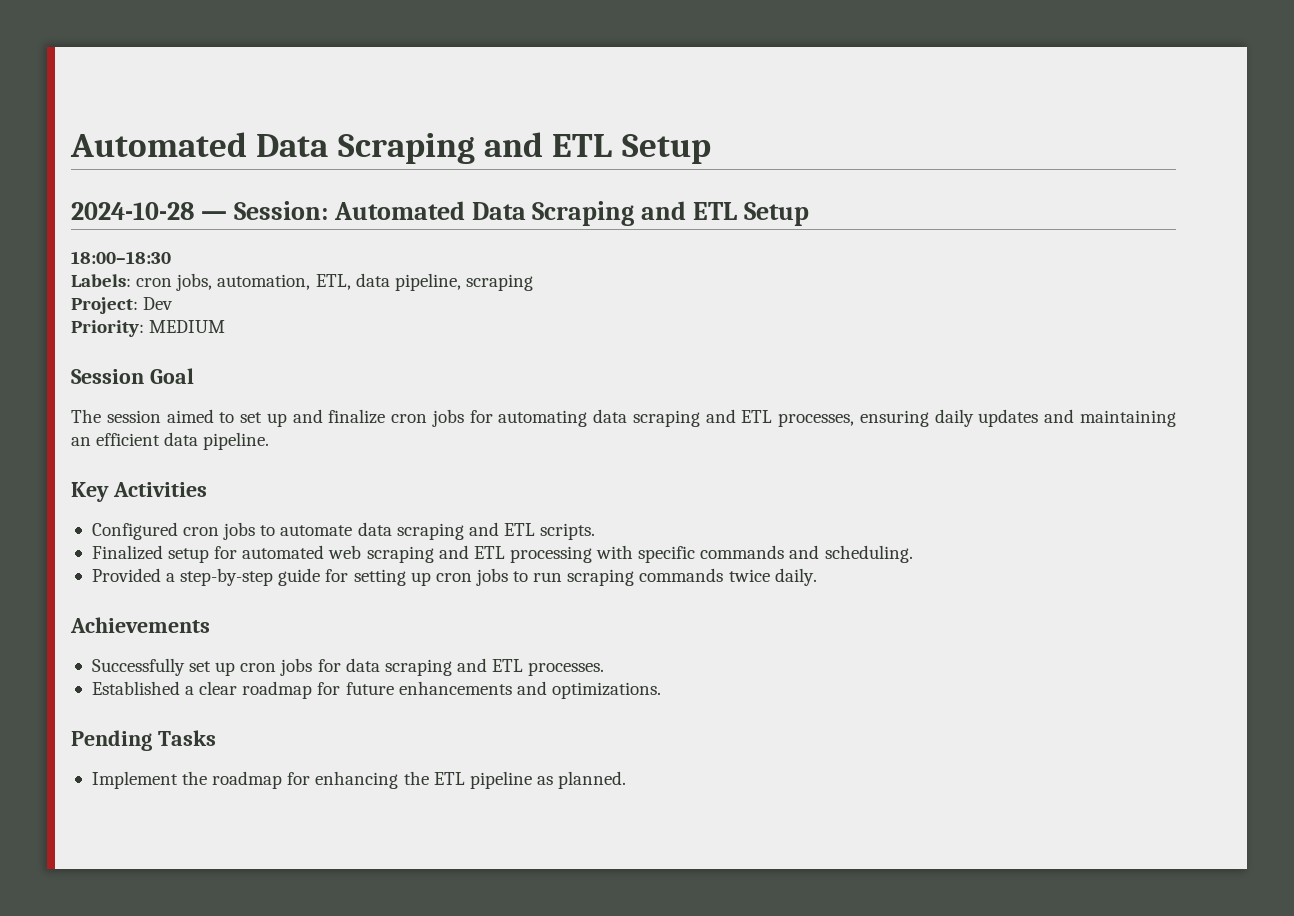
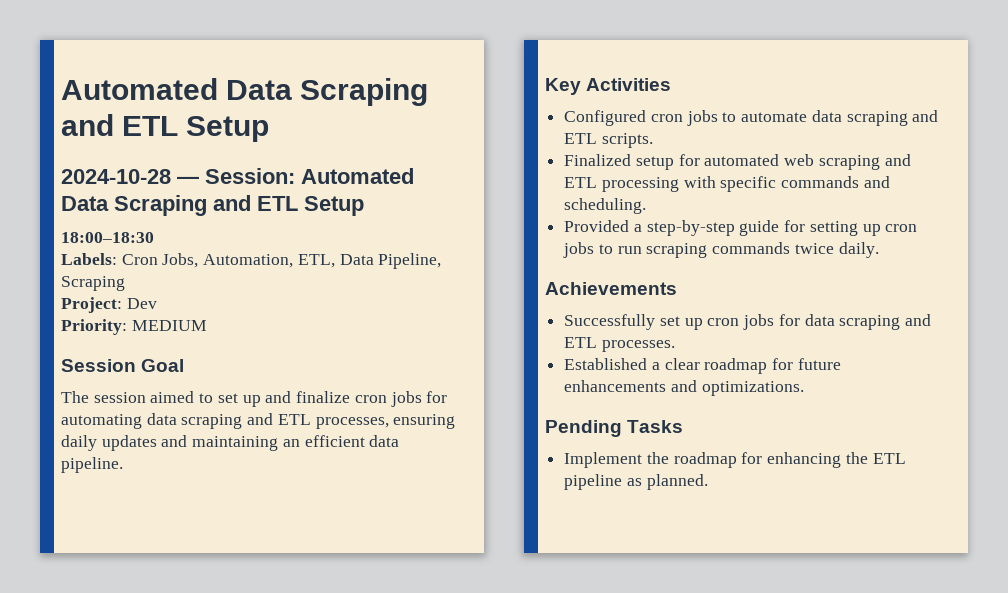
- Labels: cron jobs, automation, ETL, data pipeline, scraping
+ Labels: Cron Jobs, Automation, ETL, Data Pipeline, Scraping

